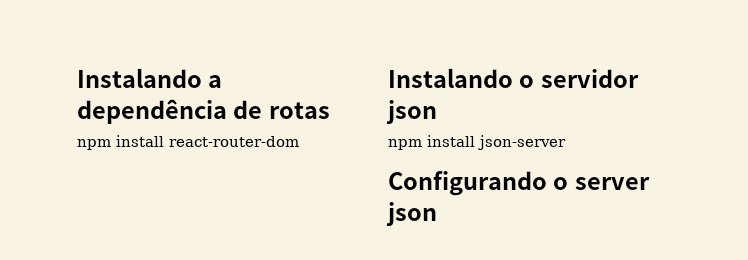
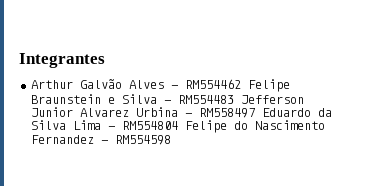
- Instalando a dependência de rotas
- npm install react-router-dom
- Instalando o servidor json
- npm install json-server
- Configurando o server json
+ Integrantes
+ Arthur Galvão Alves - RM554462 Felipe Braunstein e Silva - RM554483 Jefferson Junior Alvarez Urbina - RM558497 Eduardo da Silva Lima - RM554804 Felipe do Nascimento Fernandez - RM554598

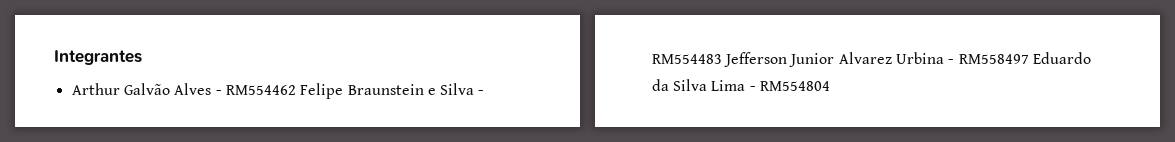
- Arthur Galvão Alves - RM554462 Felipe Braunstein e Silva - RM554483 Jefferson Junior Alvarez Urbina - RM558497 Eduardo da Silva Lima - RM554804 Felipe do Nascimento Fernandez - RM554598
+ Arthur Galvão Alves - RM554462 Felipe Braunstein e Silva - RM554483 Jefferson Junior Alvarez Urbina - RM558497 Eduardo da Silva Lima - RM554804

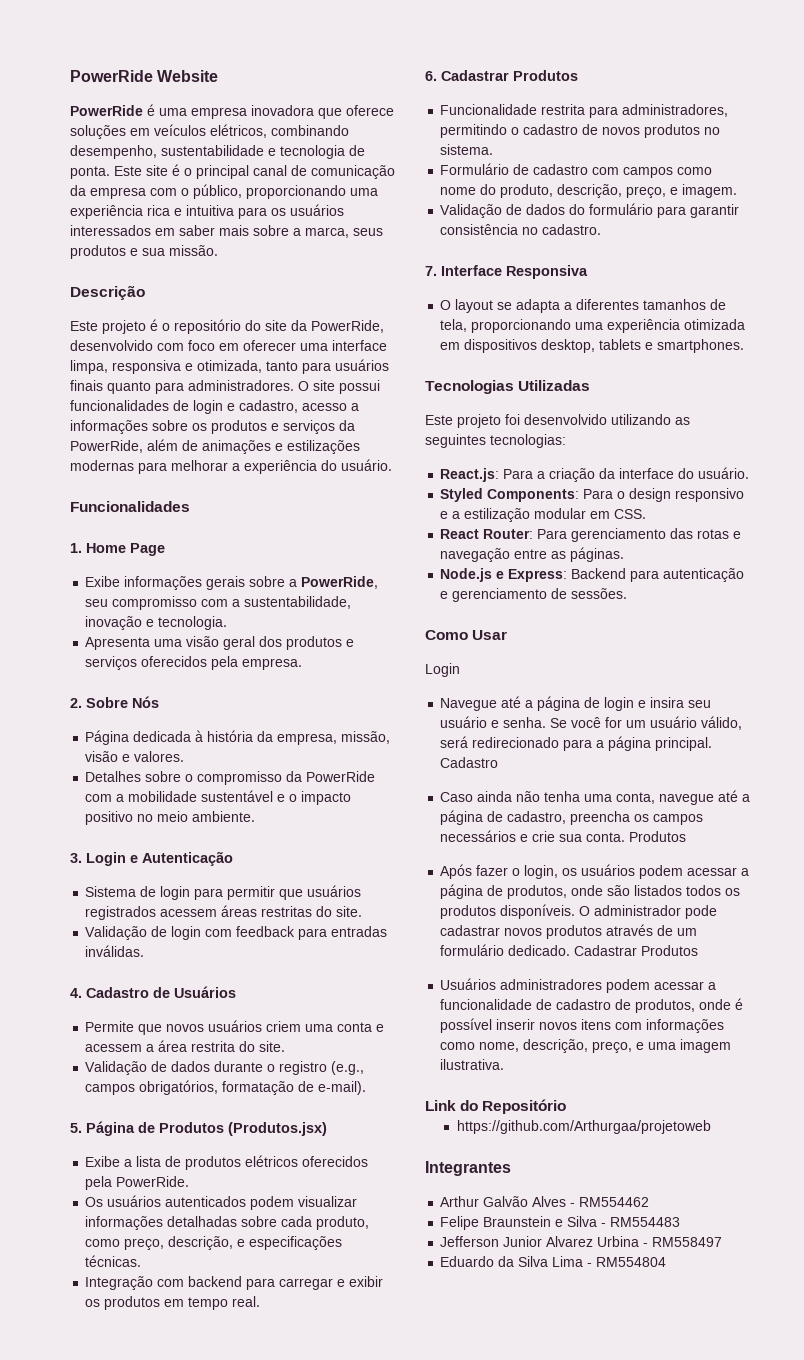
+ PowerRide Website
+ PowerRide é uma empresa inovadora que oferece soluções em veículos elétricos, combinando desempenho, sustentabilidade e tecnologia de ponta. Este site é o principal canal de comunicação da empresa com o público, proporcionando uma experiência rica e intuitiva para os usuários interessados em saber mais sobre a marca, seus produtos e sua missão.
+ Descrição
+ Este projeto é o repositório do site da PowerRide, desenvolvido com foco em oferecer uma interface limpa, responsiva e otimizada, tanto para usuários finais quanto para administradores. O site possui funcionalidades de login e cadastro, acesso a informações sobre os produtos e serviços da PowerRide, além de animações e estilizações modernas para melhorar a experiência do usuário.
+ Funcionalidades
+ 1. Home Page
+ Exibe informações gerais sobre a PowerRide, seu compromisso com a sustentabilidade, inovação e tecnologia.
+ Apresenta uma visão geral dos produtos e serviços oferecidos pela empresa.
+ 2. Sobre Nós
+ Página dedicada à história da empresa, missão, visão e valores.
+ Detalhes sobre o compromisso da PowerRide com a mobilidade sustentável e o impacto positivo no meio ambiente.
+ 3. Login e Autenticação
+ Sistema de login para permitir que usuários registrados acessem áreas restritas do site.
+ Validação de login com feedback para entradas inválidas.
+ 4. Cadastro de Usuários
+ Permite que novos usuários criem uma conta e acessem a área restrita do site.
+ Validação de dados durante o registro (e.g., campos obrigatórios, formatação de e-mail).
+ 5. Página de Produtos (Produtos.jsx)
+ Exibe a lista de produtos elétricos oferecidos pela PowerRide.
+ Os usuários autenticados podem visualizar informações detalhadas sobre cada produto, como preço, descrição, e especificações técnicas.
+ Integração com backend para carregar e exibir os produtos em tempo real.
+ 6. Cadastrar Produtos
+ Funcionalidade restrita para administradores, permitindo o cadastro de novos produtos no sistema.
+ Formulário de cadastro com campos como nome do produto, descrição, preço, e imagem.
+ Validação de dados do formulário para garantir consistência no cadastro.
+ 7. Interface Responsiva
+ O layout se adapta a diferentes tamanhos de tela, proporcionando uma experiência otimizada em dispositivos desktop, tablets e smartphones.
+ Tecnologias Utilizadas
+ Este projeto foi desenvolvido utilizando as seguintes tecnologias:
+ React.js: Para a criação da interface do usuário.
+ Styled Components: Para o design responsivo e a estilização modular em CSS.
+ React Router: Para gerenciamento das rotas e navegação entre as páginas.
+ Node.js e Express: Backend para autenticação e gerenciamento de sessões.
+ Como Usar
+ Login
+ Navegue até a página de login e insira seu usuário e senha. Se você for um usuário válido, será redirecionado para a página principal. Cadastro
+ Caso ainda não tenha uma conta, navegue até a página de cadastro, preencha os campos necessários e crie sua conta. Produtos
+ Após fazer o login, os usuários podem acessar a página de produtos, onde são listados todos os produtos disponíveis. O administrador pode cadastrar novos produtos através de um formulário dedicado. Cadastrar Produtos
+ Usuários administradores podem acessar a funcionalidade de cadastro de produtos, onde é possível inserir novos itens com informações como nome, descrição, preço, e uma imagem ilustrativa.
+ Link do Repositório
+ https://github.com/Arthurgaa/projetoweb
- Arthur Galvão Alves - RM554462 Felipe Braunstein e Silva - RM554483 Jefferson Junior Alvarez Urbina - RM558497 Eduardo da Silva Lima - RM554804
+ Arthur Galvão Alves - RM554462
+ Felipe Braunstein e Silva - RM554483
+ Jefferson Junior Alvarez Urbina - RM558497
+ Eduardo da Silva Lima - RM554804

